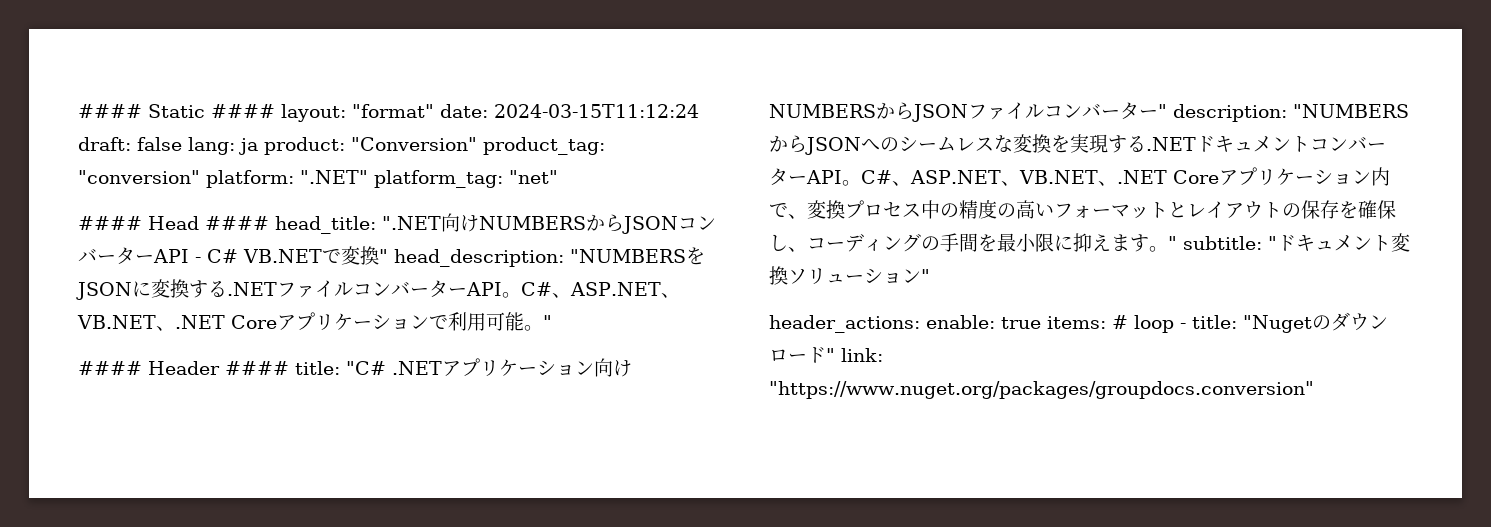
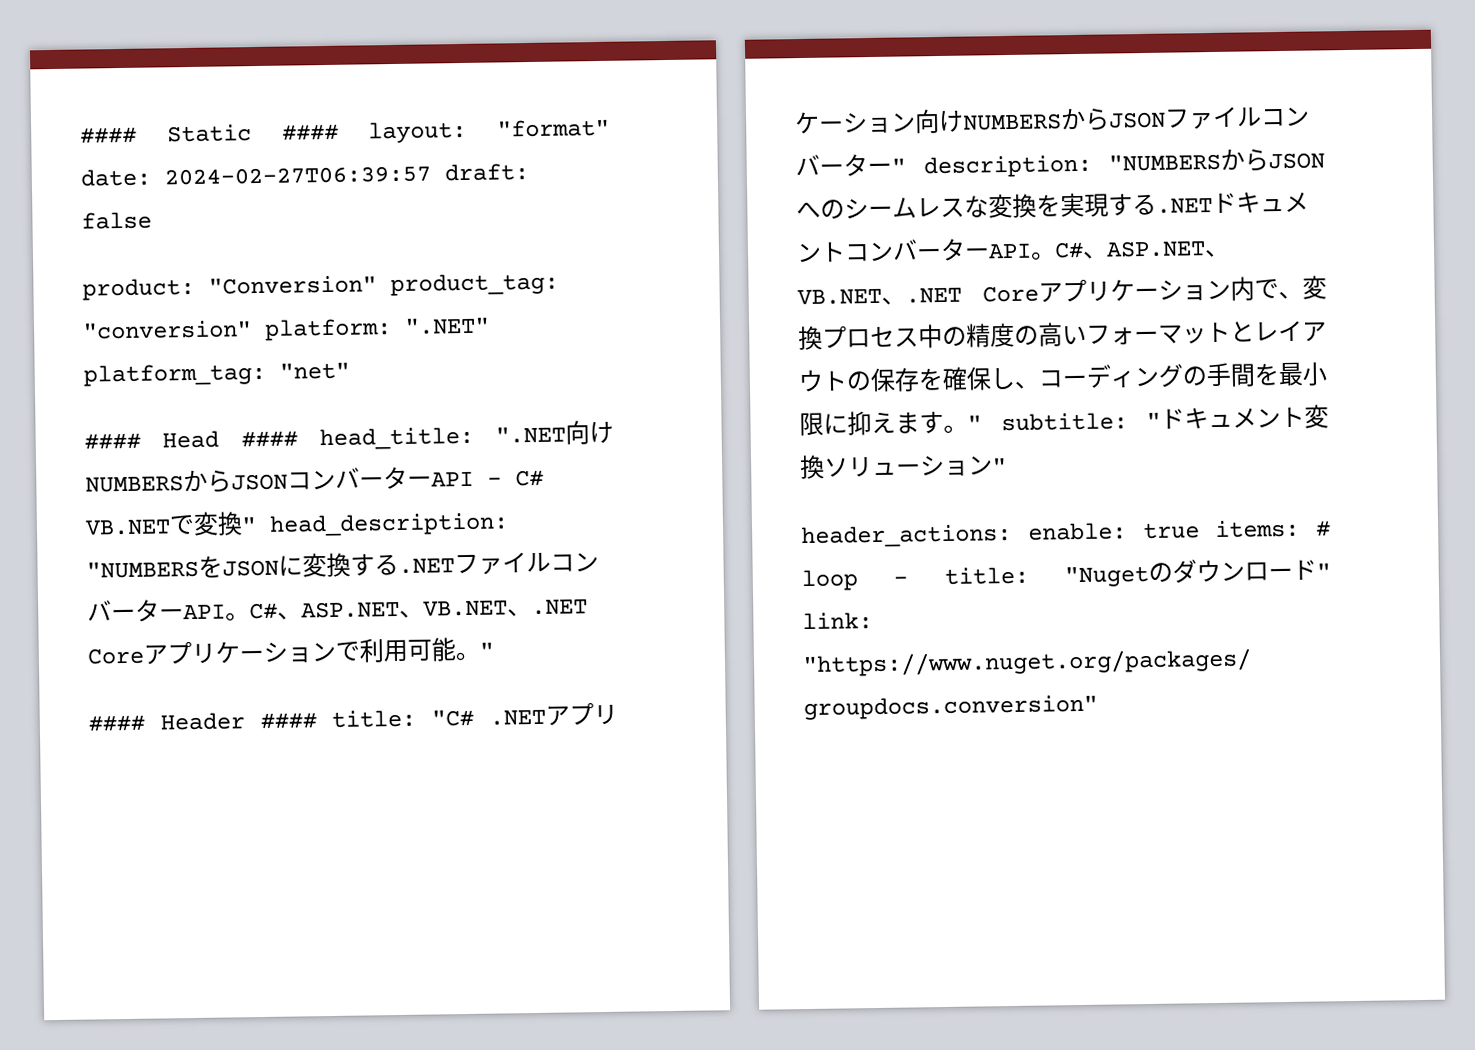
- #### Static #### layout: "format" date: 2024-03-15T11:12:24 draft: false lang: ja product: "Conversion" product_tag: "conversion" platform: ".NET" platform_tag: "net"
+ #### Static #### layout: "format" date: 2024-02-27T06:39:57 draft: false
+ product: "Conversion" product_tag: "conversion" platform: ".NET" platform_tag: "net"

